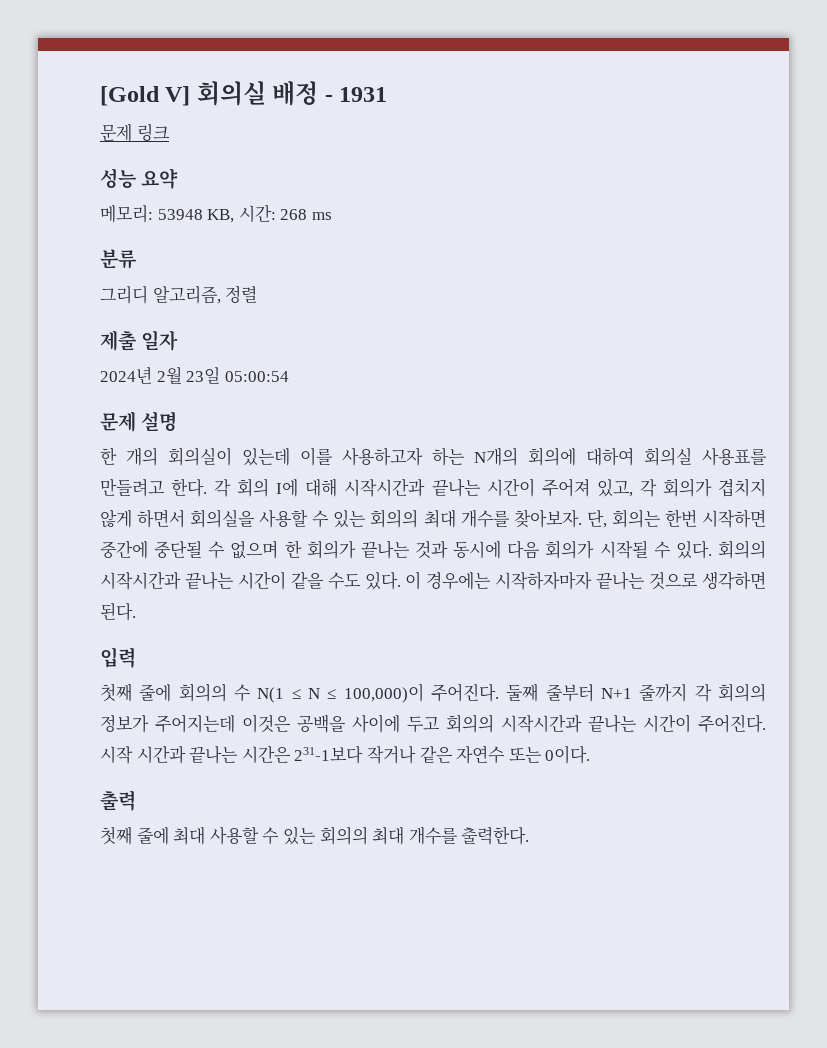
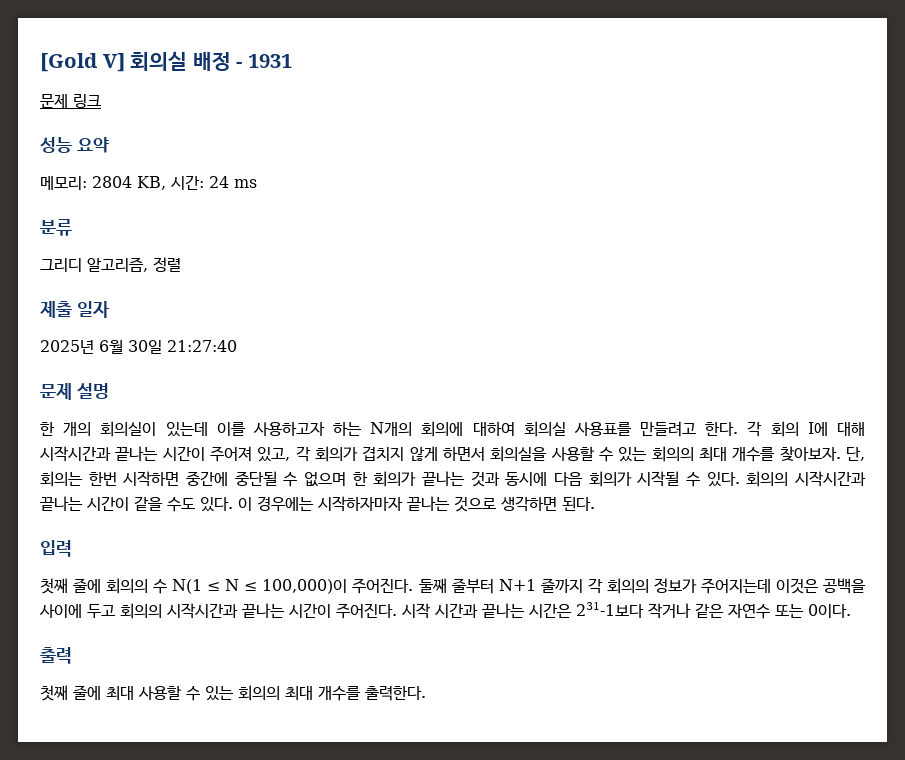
- 메모리: 53948 KB, 시간: 268 ms
+ 메모리: 2804 KB, 시간: 24 ms
- 2024년 2월 23일 05:00:54
+ 2025년 6월 30일 21:27:40

